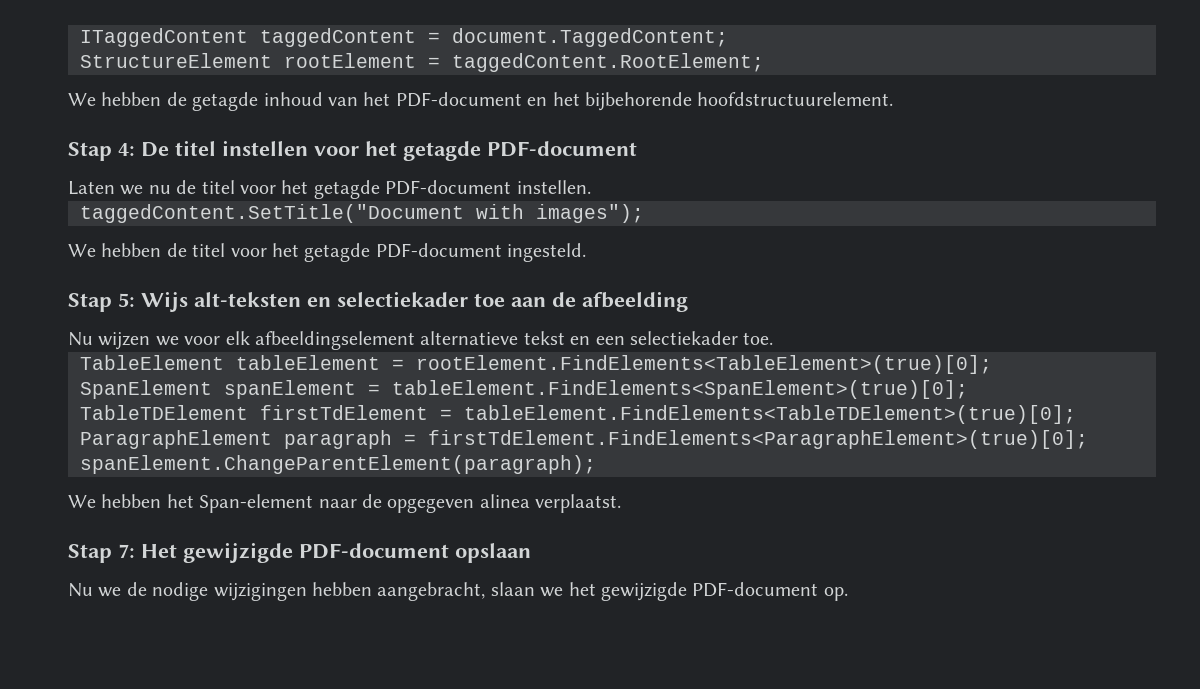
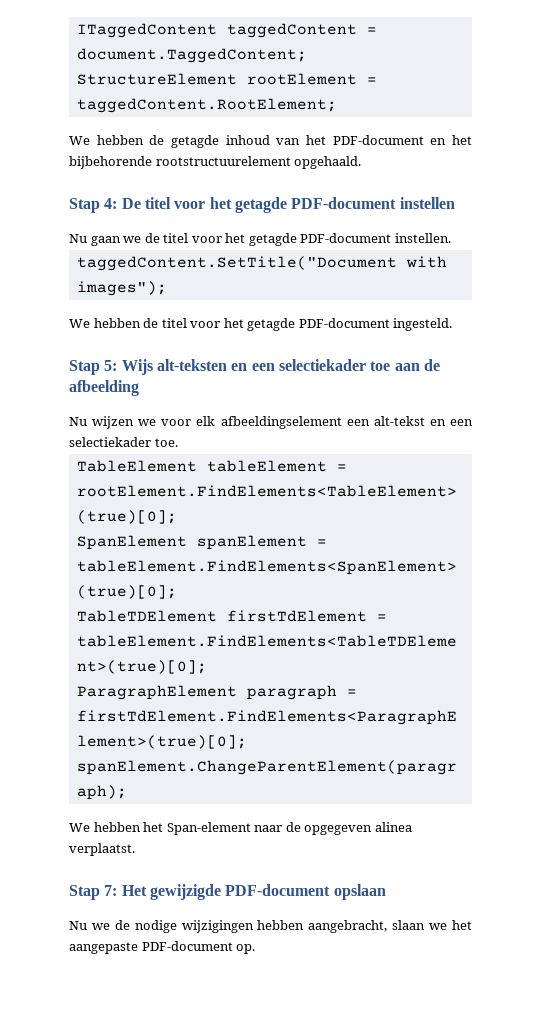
- We hebben de getagde inhoud van het PDF-document en het bijbehorende hoofdstructuurelement.
+ We hebben de getagde inhoud van het PDF-document en het bijbehorende rootstructuurelement opgehaald.
- Stap 4: De titel instellen voor het getagde PDF-document
- Laten we nu de titel voor het getagde PDF-document instellen.
+ Stap 4: De titel voor het getagde PDF-document instellen
+ Nu gaan we de titel voor het getagde PDF-document instellen.
- Stap 5: Wijs alt-teksten en selectiekader toe aan de afbeelding
+ Stap 5: Wijs alt-teksten en een selectiekader toe aan de afbeelding
- Nu wijzen we voor elk afbeeldingselement alternatieve tekst en een selectiekader toe.
+ Nu wijzen we voor elk afbeeldingselement een alt-tekst en een selectiekader toe.
- Nu we de nodige wijzigingen hebben aangebracht, slaan we het gewijzigde PDF-document op.
+ Nu we de nodige wijzigingen hebben aangebracht, slaan we het aangepaste PDF-document op.

